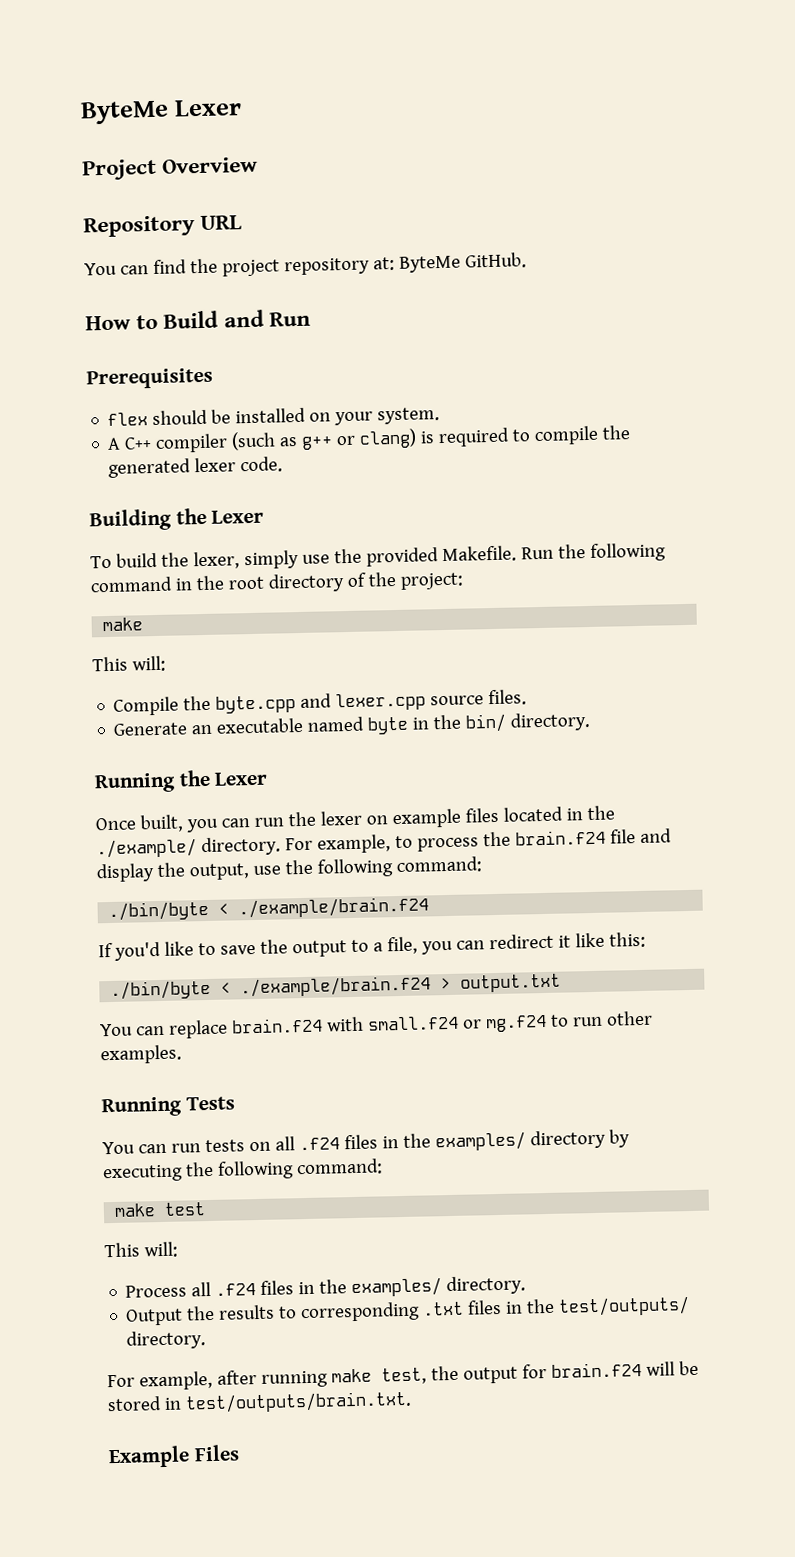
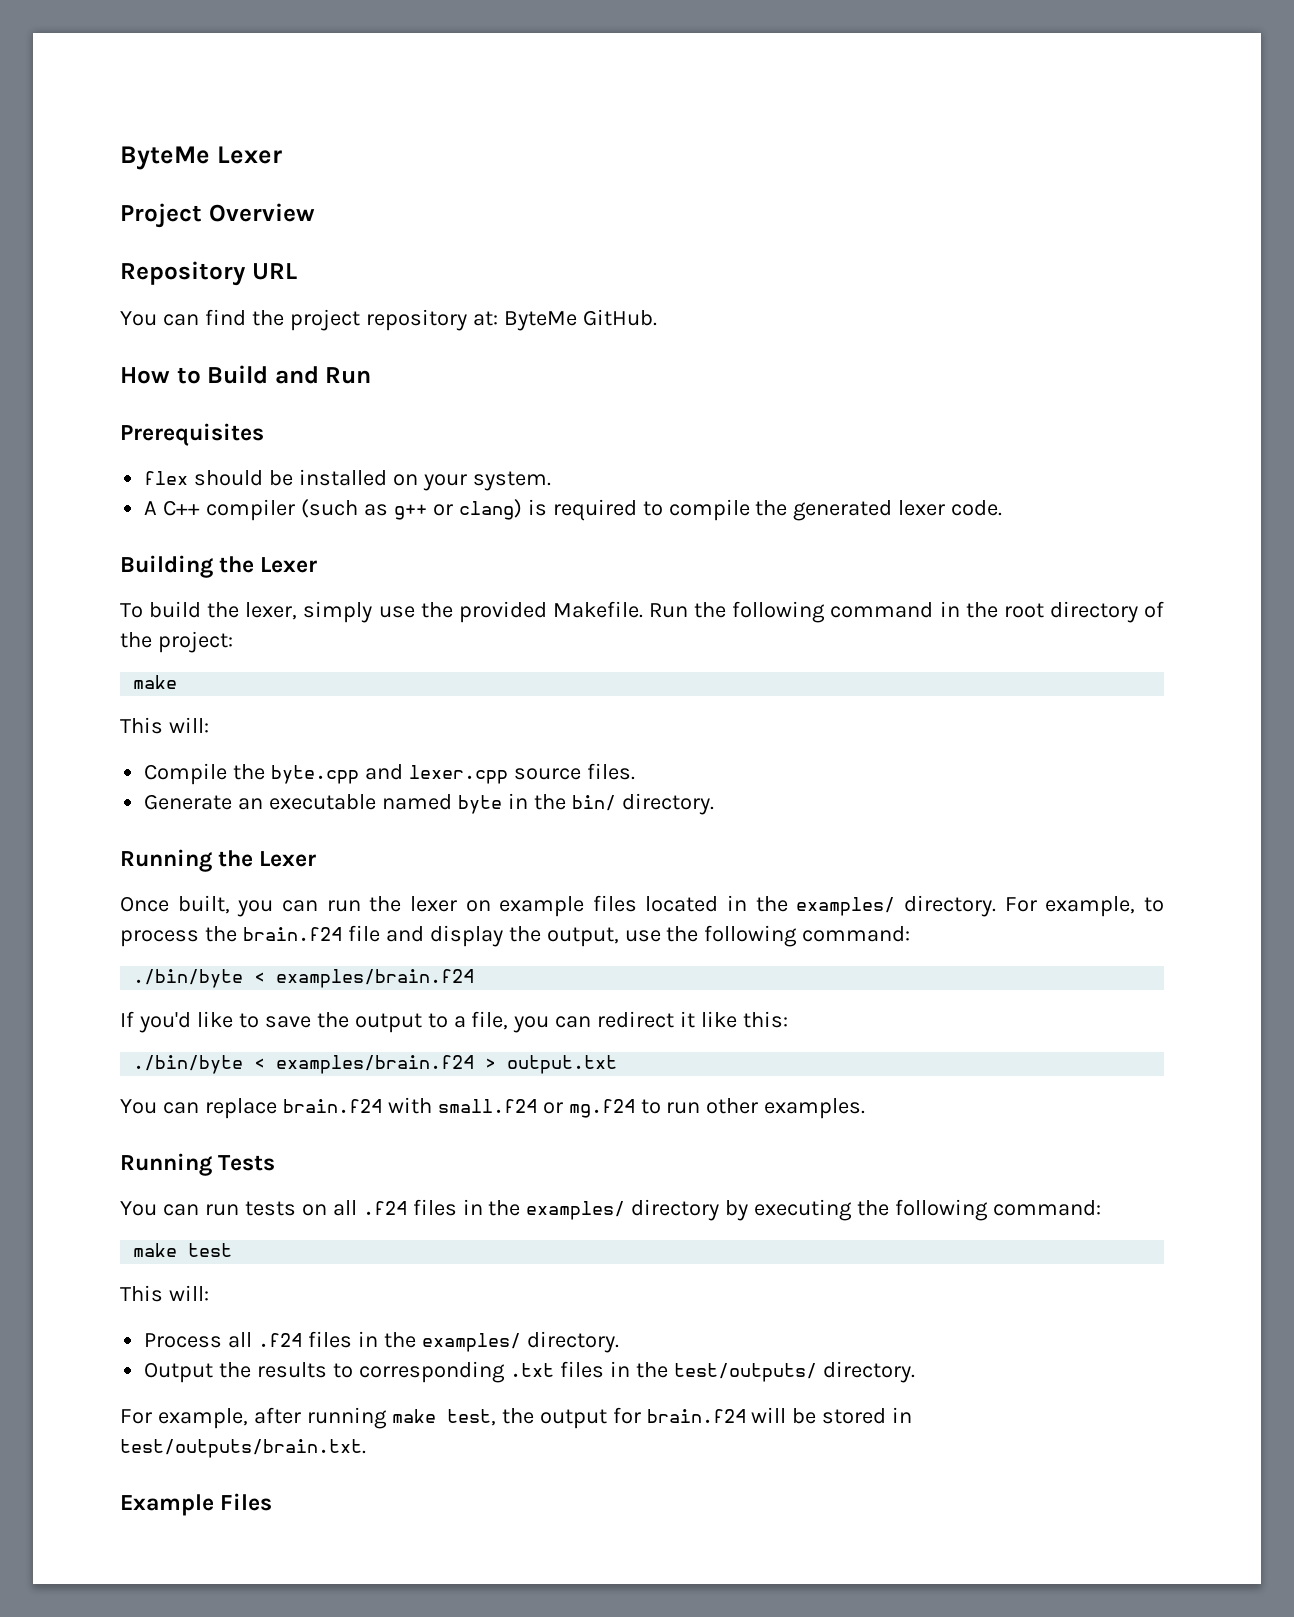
- Once built, you can run the lexer on example files located in the ./example/ directory.
+ Once built, you can run the lexer on example files located in the examples/ directory.
  For example, to process the brain.f24 file and display the output, use the following command:
- ./bin/byte < ./example/brain.f24
+ ./bin/byte < examples/brain.f24
- ./bin/byte < ./example/brain.f24 > output.txt
+ ./bin/byte < examples/brain.f24 > output.txt

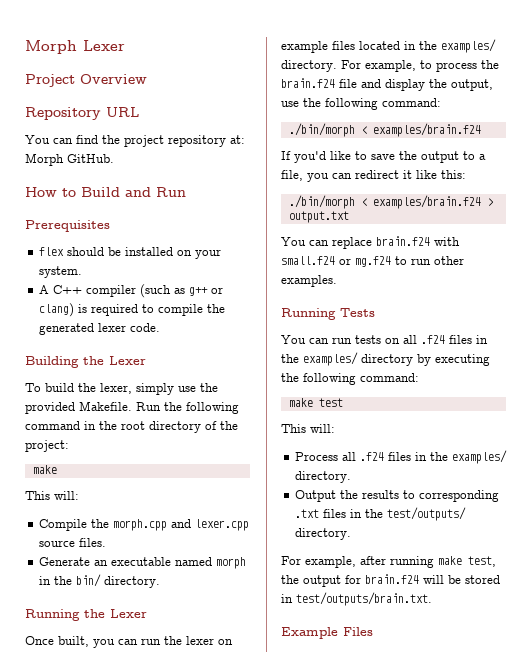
- ByteMe Lexer
+ Morph Lexer
- You can find the project repository at: ByteMe GitHub.
+ You can find the project repository at: Morph GitHub.
- Compile the byte.cpp and lexer.cpp source files.
+ Compile the morph.cpp and lexer.cpp source files.
- Generate an executable named byte in the bin/ directory.
+ Generate an executable named morph in the bin/ directory.
  For example, to process the brain.f24 file and display the output, use the following command:
- ./bin/byte < examples/brain.f24
+ ./bin/morph < examples/brain.f24
- ./bin/byte < examples/brain.f24 > output.txt
+ ./bin/morph < examples/brain.f24 > output.txt

